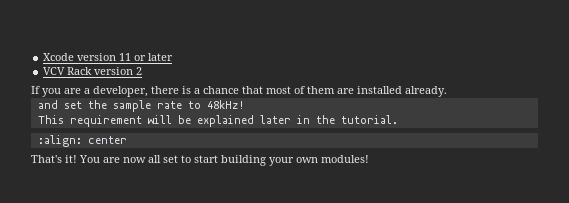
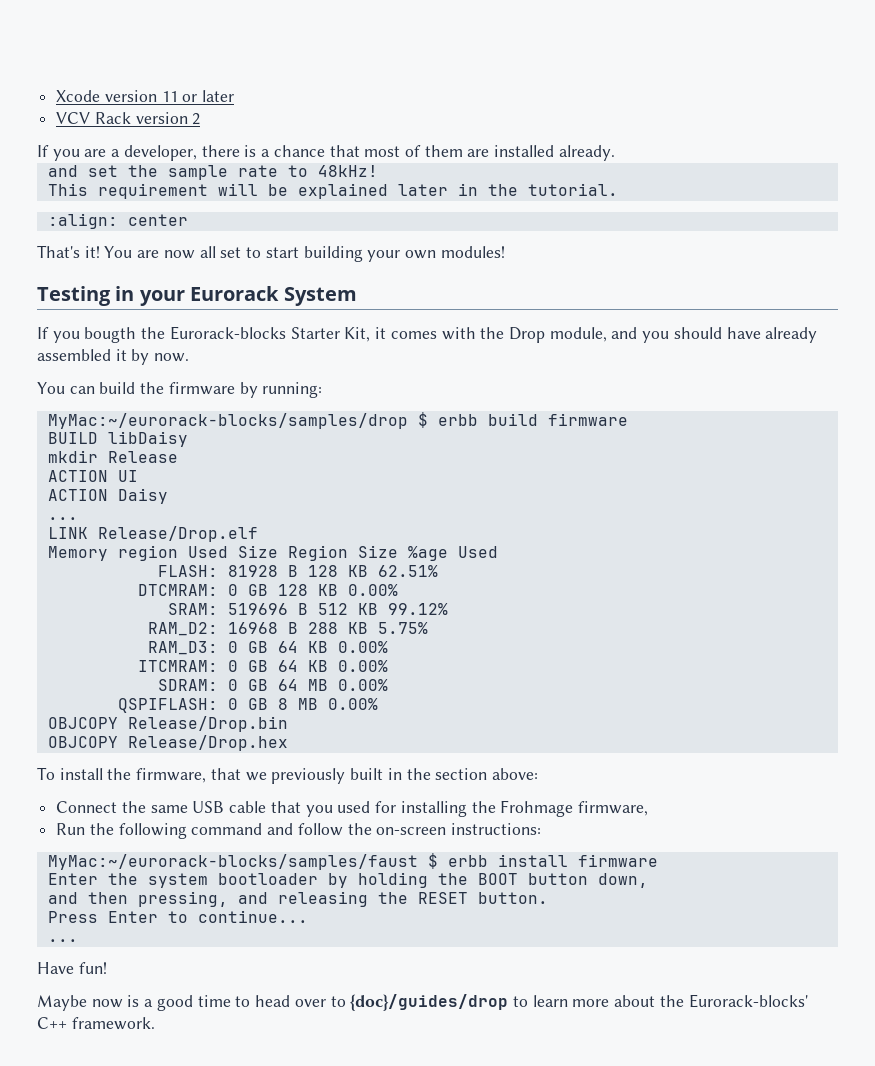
+ Testing in your Eurorack System
+ If you bougth the Eurorack-blocks Starter Kit, it comes with the Drop module, and you should have already assembled it by now.
+ You can build the firmware by running:
+ MyMac:~/eurorack-blocks/samples/drop $ erbb build firmware
+ BUILD libDaisy
+ mkdir Release
+ ACTION UI
+ ACTION Daisy
+ ...
+ LINK Release/Drop.elf
+ Memory region Used Size Region Size %age Used
+ FLASH: 81928 B 128 KB 62.51%
+ DTCMRAM: 0 GB 128 KB 0.00%
+ SRAM: 519696 B 512 KB 99.12%
+ RAM_D2: 16968 B 288 KB 5.75%
+ RAM_D3: 0 GB 64 KB 0.00%
+ ITCMRAM: 0 GB 64 KB 0.00%
+ SDRAM: 0 GB 64 MB 0.00%
+ QSPIFLASH: 0 GB 8 MB 0.00%
+ OBJCOPY Release/Drop.bin
+ OBJCOPY Release/Drop.hex
+ To install the firmware, that we previously built in the section above:
+ Connect the same USB cable that you used for installing the Frohmage firmware,
+ Run the following command and follow the on-screen instructions:
+ MyMac:~/eurorack-blocks/samples/faust $ erbb install firmware
+ Enter the system bootloader by holding the BOOT button down,
+ and then pressing, and releasing the RESET button.
+ Press Enter to continue...
+ ...
+ Have fun!
+ Maybe now is a good time to head over to {doc}/guides/drop to learn more about the Eurorack-blocks' C++ framework.

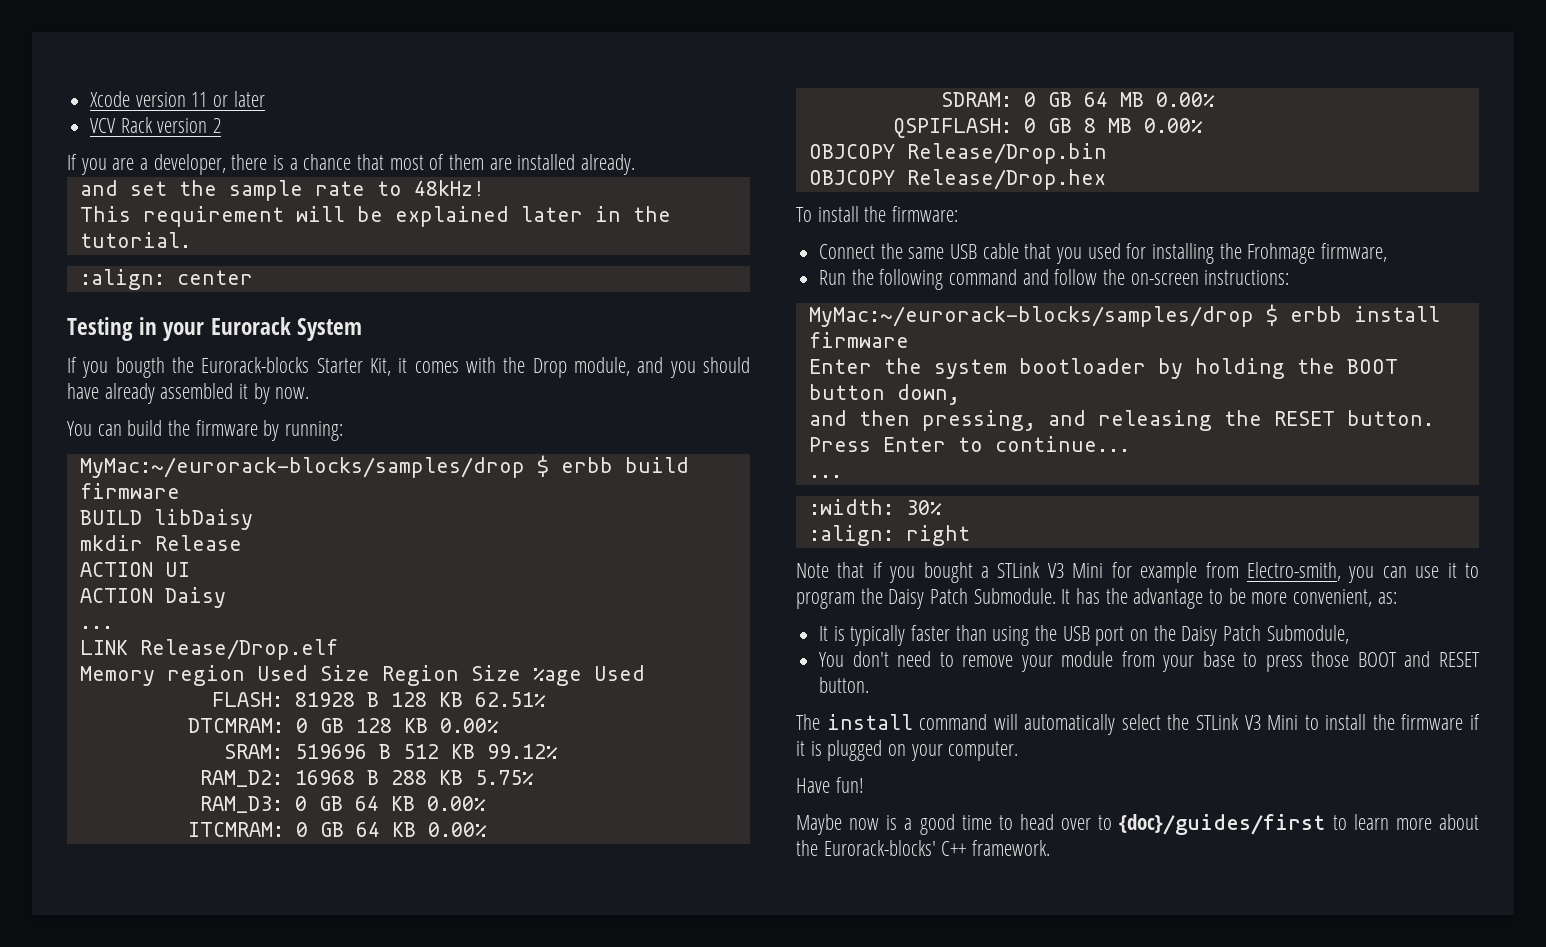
- That's it! You are now all set to start building your own modules!
- To install the firmware, that we previously built in the section above:
+ To install the firmware:
- MyMac:~/eurorack-blocks/samples/faust $ erbb install firmware
+ MyMac:~/eurorack-blocks/samples/drop $ erbb install firmware
+ :width: 30%
+ :align: right
+ Note that if you bought a STLink V3 Mini for example from Electro-smith, you can use it to program the Daisy Patch Submodule. It has the advantage to be more convenient, as:
+ It is typically faster than using the USB port on the Daisy Patch Submodule,
+ You don't need to remove your module from your base to press those BOOT and RESET button.
+ The install command will automatically select the STLink V3 Mini to install the firmware if it is plugged on your computer.
- Maybe now is a good time to head over to {doc}/guides/drop to learn more about the Eurorack-blocks' C++ framework.
+ Maybe now is a good time to head over to {doc}/guides/first to learn more about the Eurorack-blocks' C++ framework.

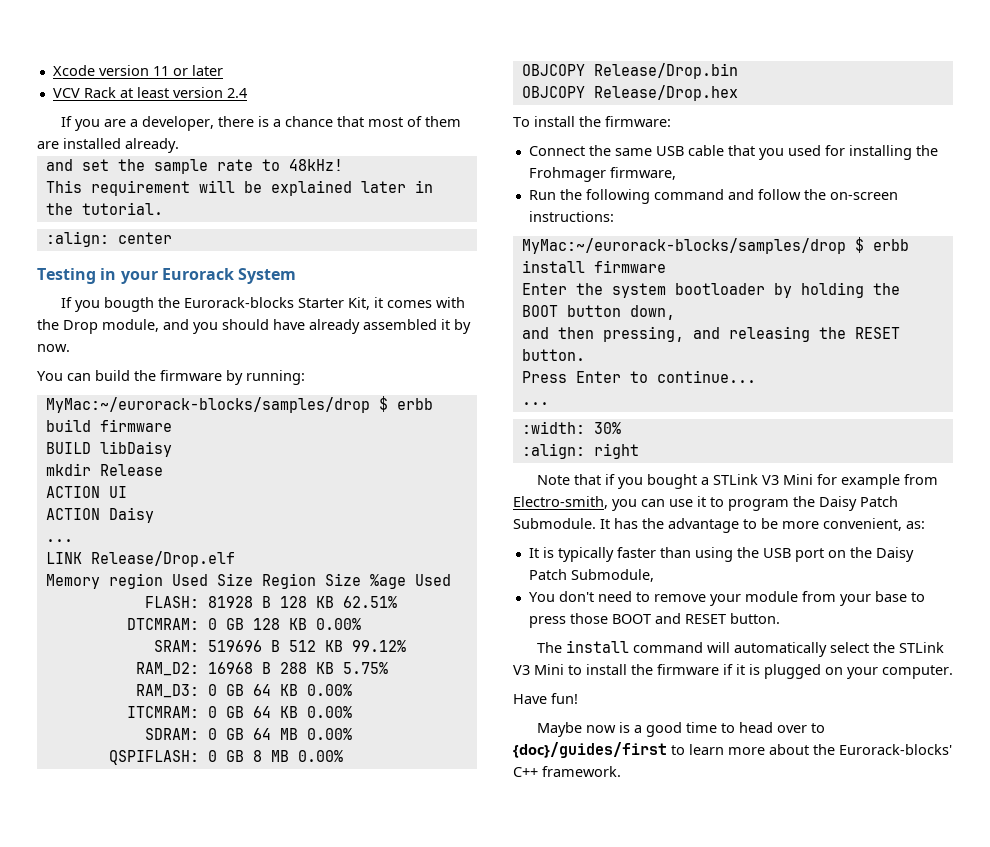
- VCV Rack version 2
+ VCV Rack at least version 2.4
- Connect the same USB cable that you used for installing the Frohmage firmware,
+ Connect the same USB cable that you used for installing the Frohmager firmware,

